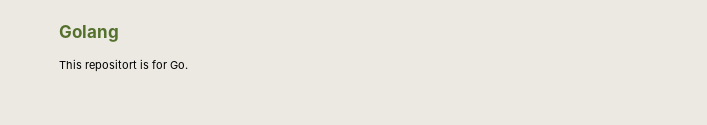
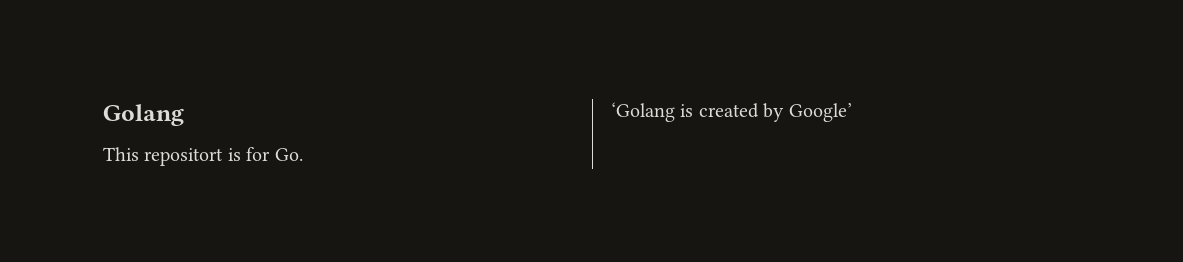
+ ‘Golang is created by Google’

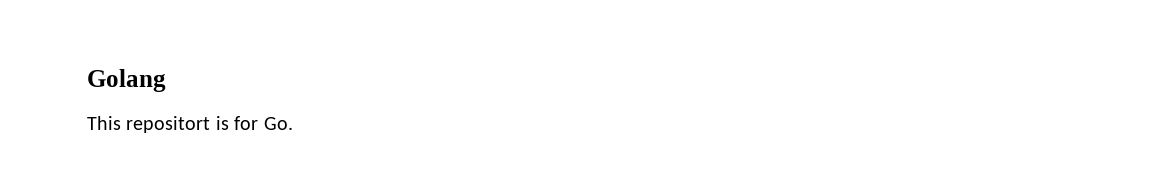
- ‘Golang is created by Google’

